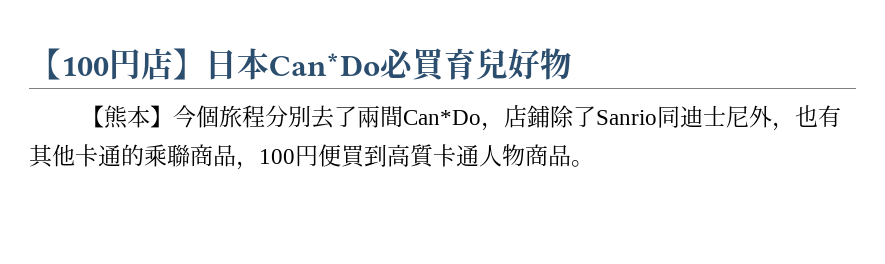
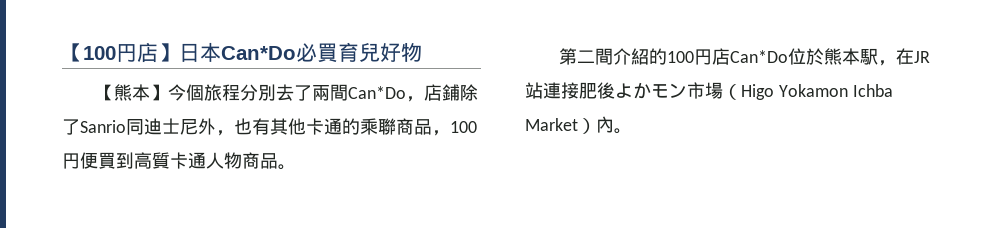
+ 第二間介紹的100円店Can*Do位於熊本駅，在JR站連接肥後よかモン市場（Higo Yokamon Ichba Market）內。

